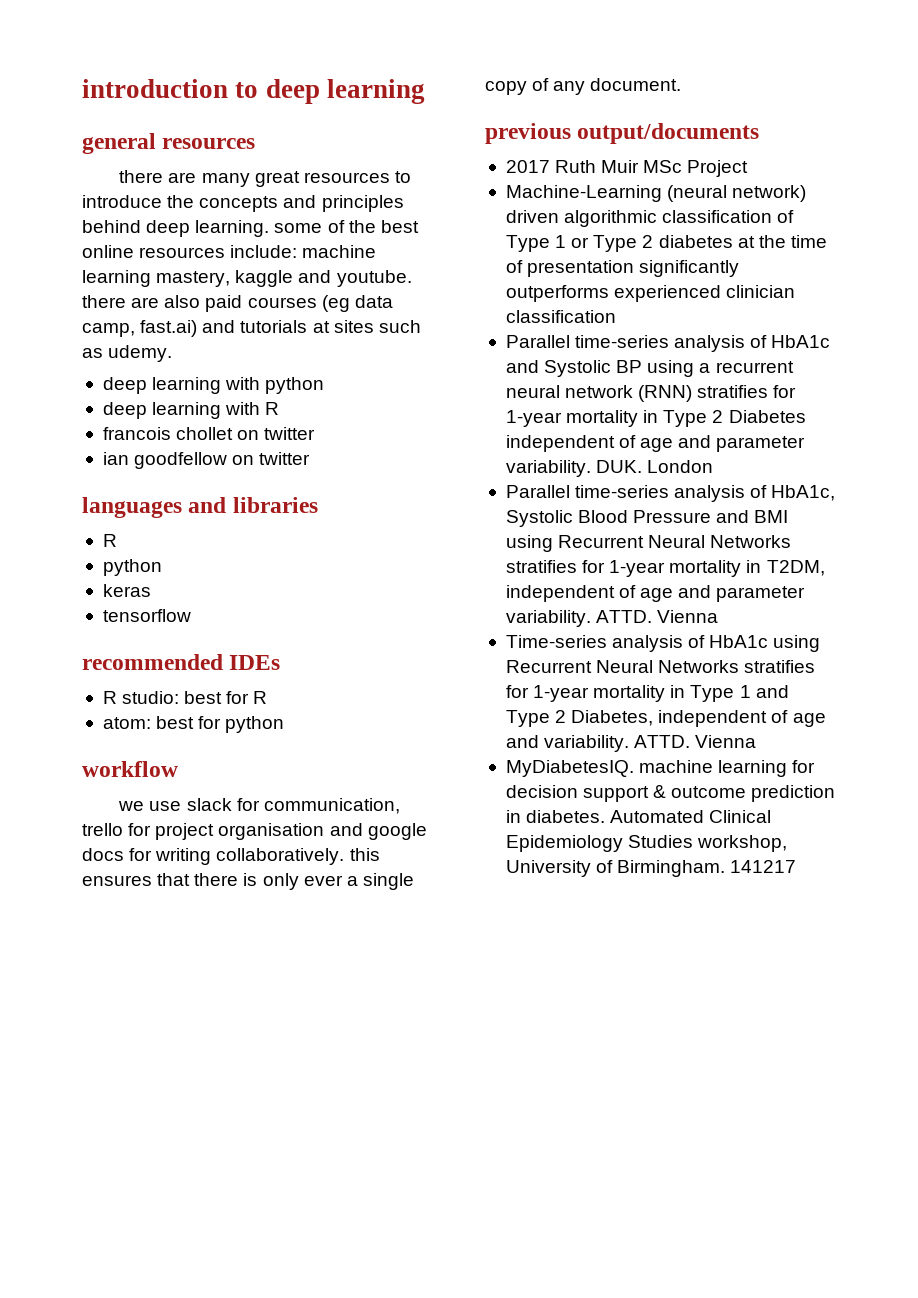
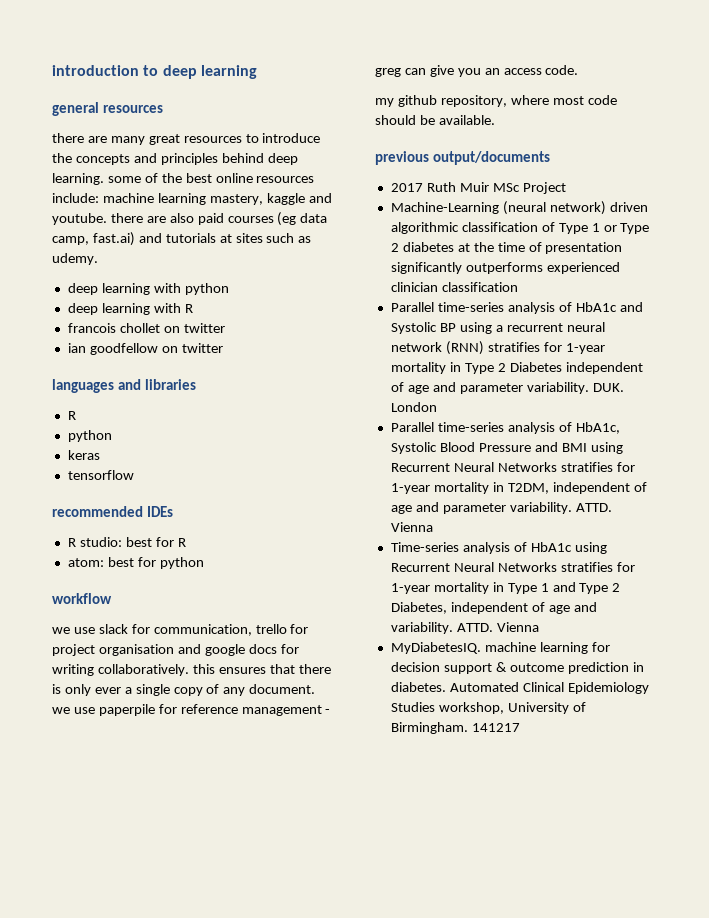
- we use slack for communication, trello for project organisation and google docs for writing collaboratively. this ensures that there is only ever a single copy of any document.
+ we use slack for communication, trello for project organisation and google docs for writing collaboratively. this ensures that there is only ever a single copy of any document. we use paperpile for reference management - greg can give you an access code.
+ my github repository, where most code should be available.

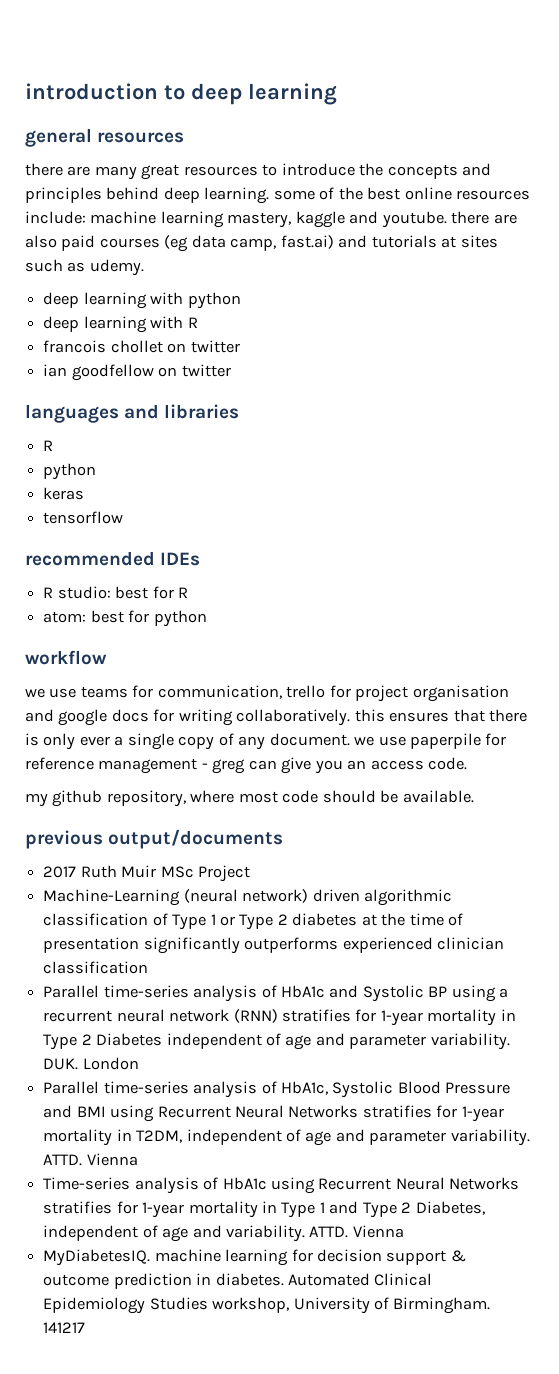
- we use slack for communication, trello for project organisation and google docs for writing collaboratively. this ensures that there is only ever a single copy of any document. we use paperpile for reference management - greg can give you an access code.
+ we use teams for communication, trello for project organisation and google docs for writing collaboratively. this ensures that there is only ever a single copy of any document. we use paperpile for reference management - greg can give you an access code.

